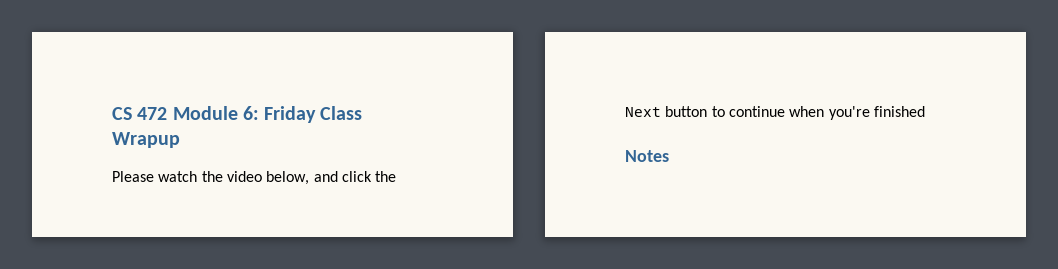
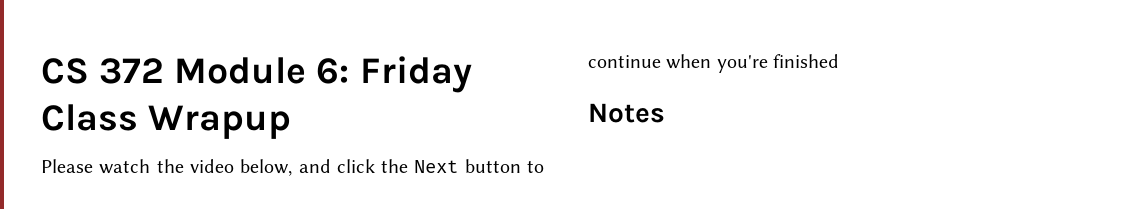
- CS 472 Module 6: Friday Class Wrapup
+ CS 372 Module 6: Friday Class Wrapup

